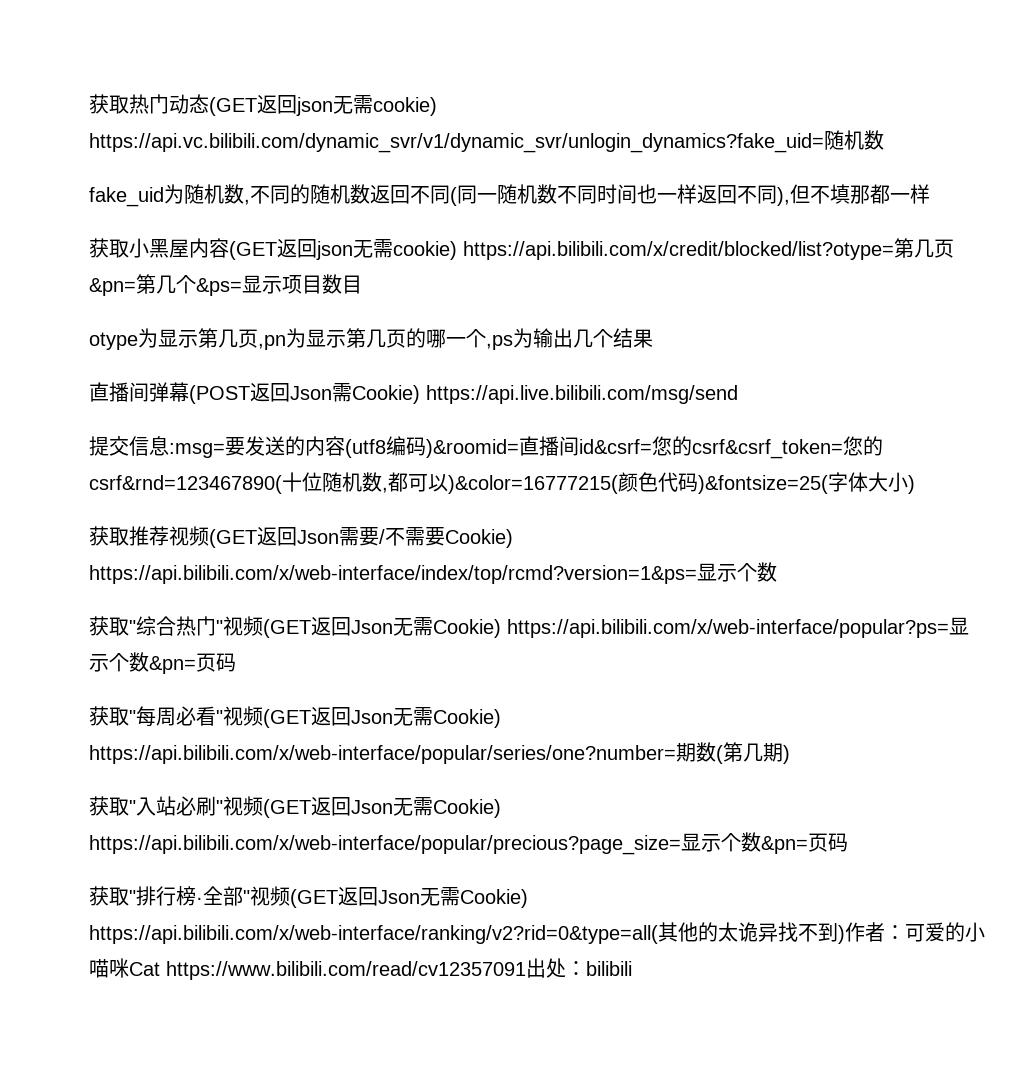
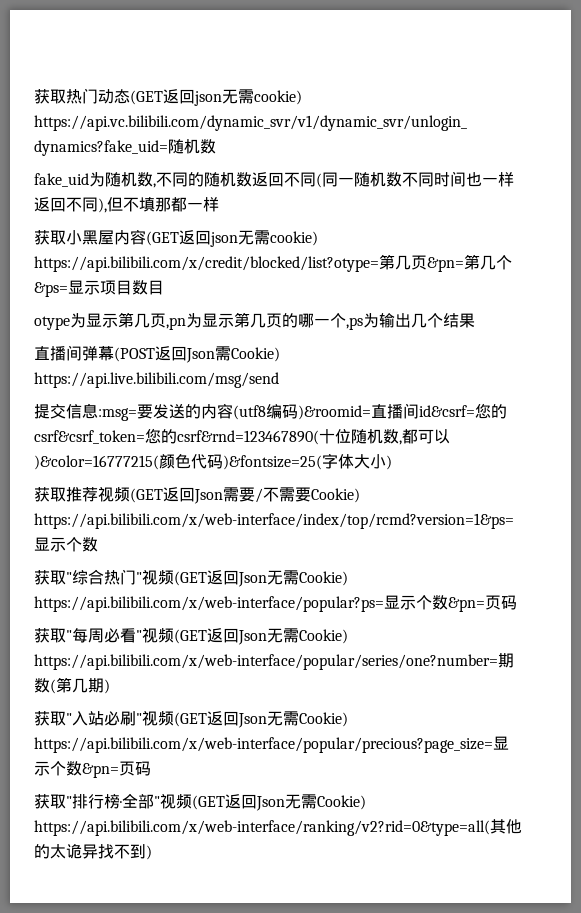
- 获取"排行榜·全部"视频(GET返回Json无需Cookie) https://api.bilibili.com/x/web-interface/ranking/v2?rid=0&type=all(其他的太诡异找不到)作者：可爱的小喵咪Cat https://www.bilibili.com/read/cv12357091出处：bilibili
+ 获取"排行榜·全部"视频(GET返回Json无需Cookie) https://api.bilibili.com/x/web-interface/ranking/v2?rid=0&type=all(其他的太诡异找不到)

